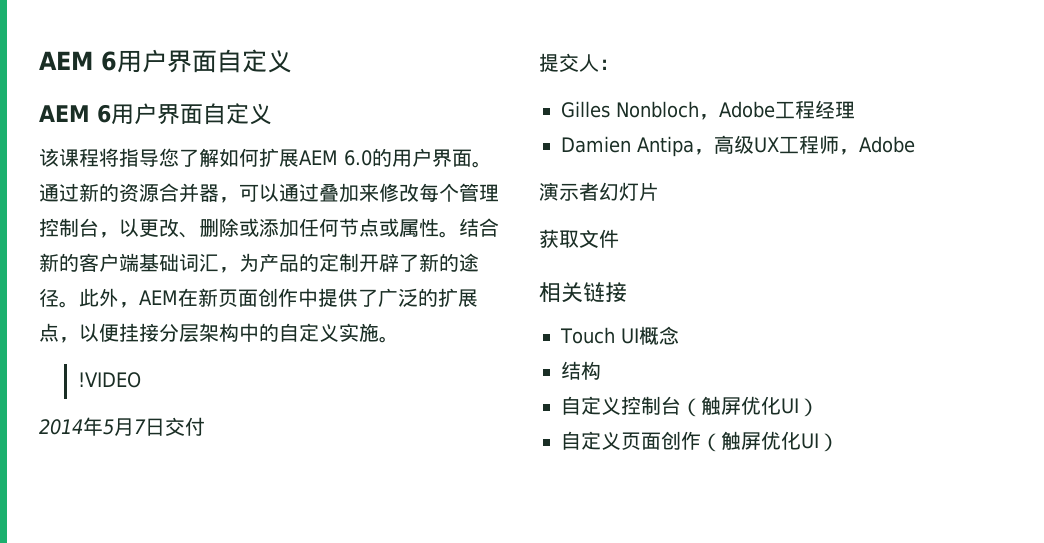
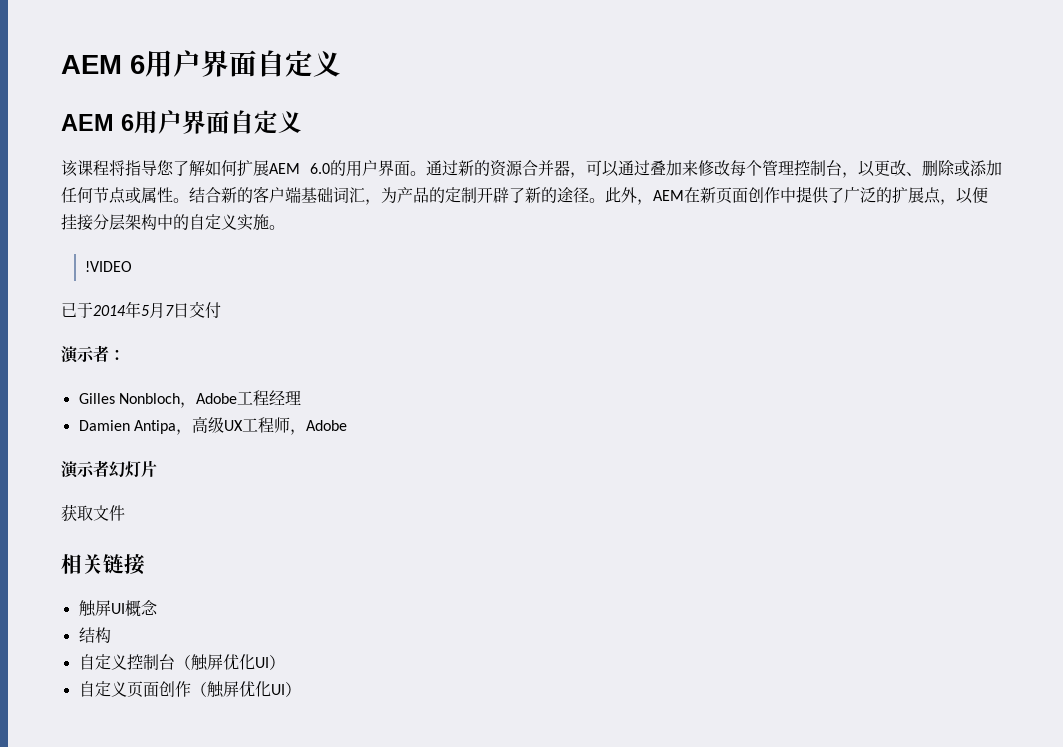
- 2014年5月7日交付
+ 已于2014年5月7日交付
- 提交人：
+ 演示者：
- Touch UI概念
+ 触屏UI概念

